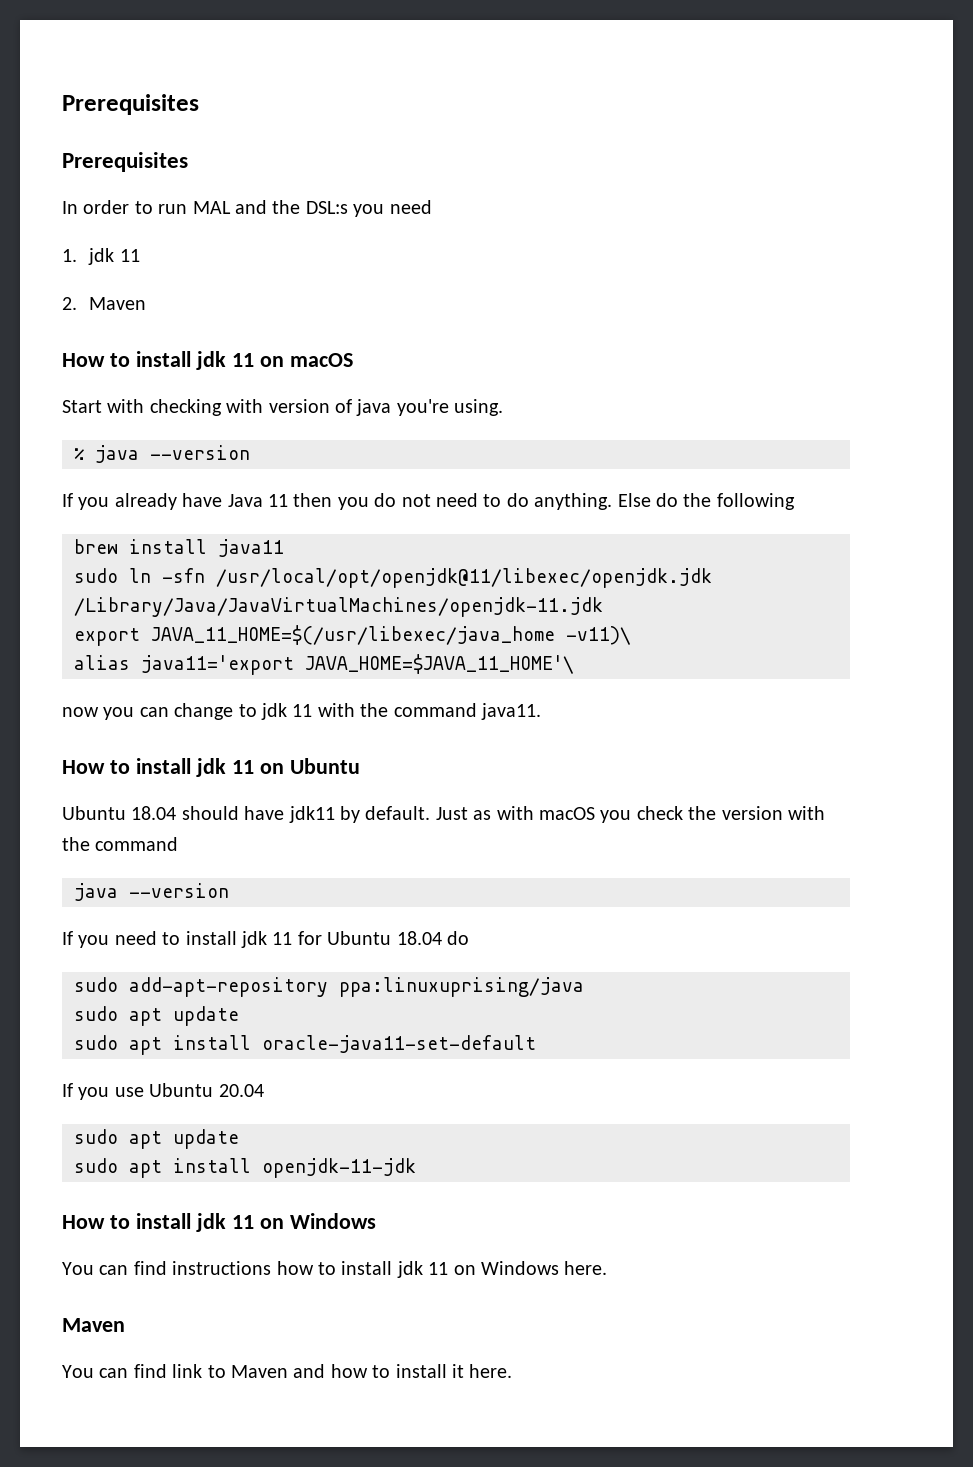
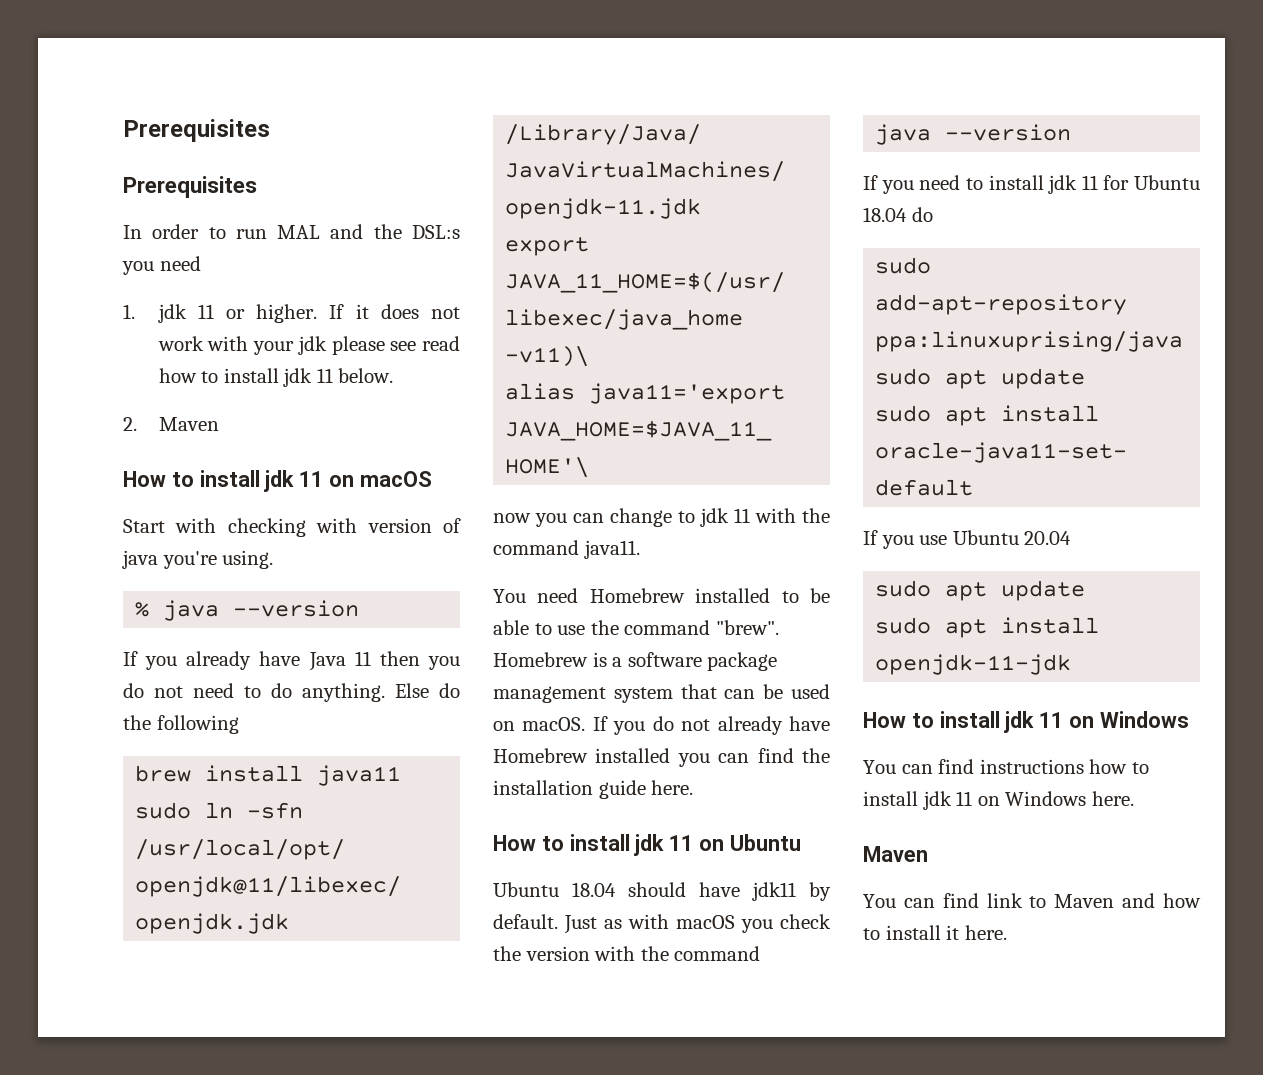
- 1. jdk 11
+ 1. jdk 11 or higher. If it does not work with your jdk please see read how to install jdk 11 below.
+ You need Homebrew installed to be able to use the command "brew". Homebrew is a software package management system that can be used on macOS. If you do not already have Homebrew installed you can find the installation guide here.

